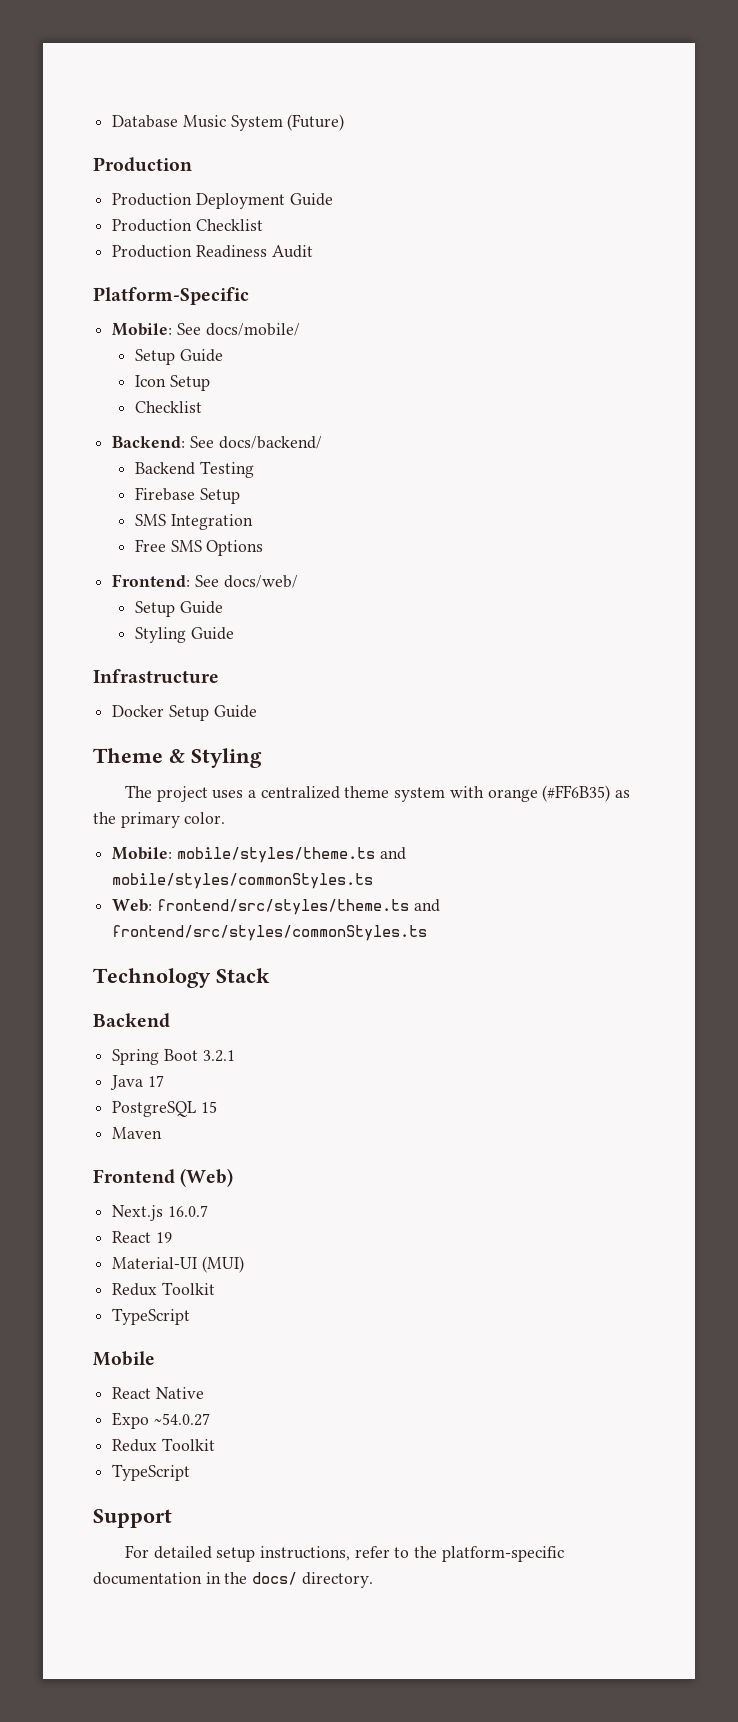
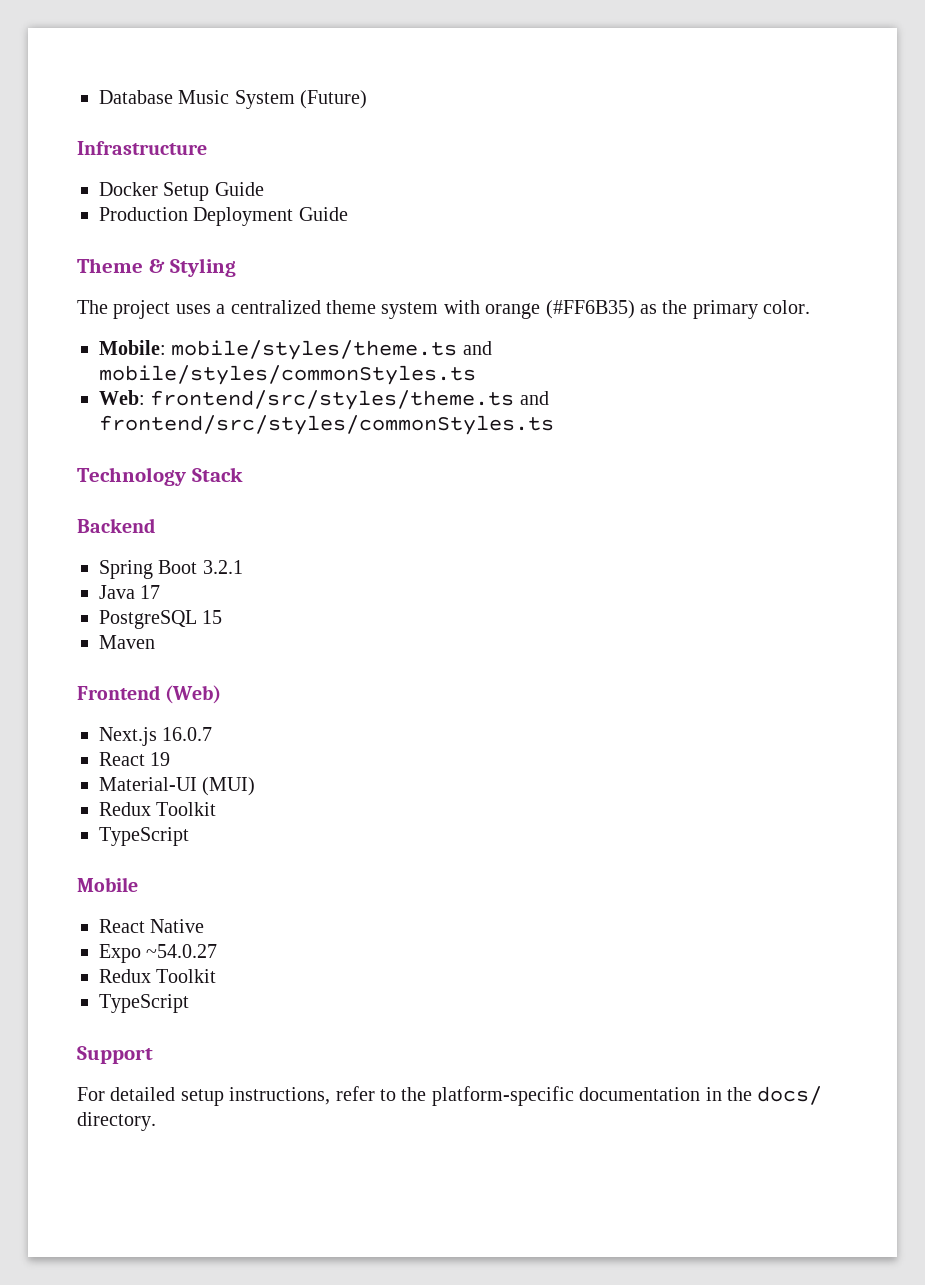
  Database Music System (Future)
- Production
- Production Deployment Guide
- Production Checklist
- Production Readiness Audit
- Platform-Specific
- Mobile: See docs/mobile/
- Setup Guide
- Icon Setup
- Checklist
- Backend: See docs/backend/
- Backend Testing
- Firebase Setup
- SMS Integration
- Free SMS Options
- Frontend: See docs/web/
- Setup Guide
- Styling Guide
+ Production Deployment Guide

